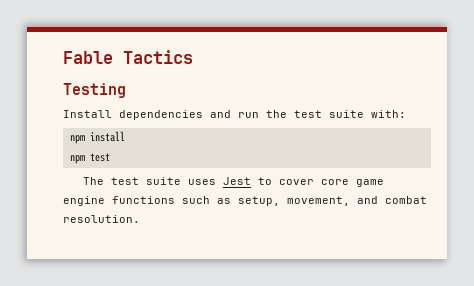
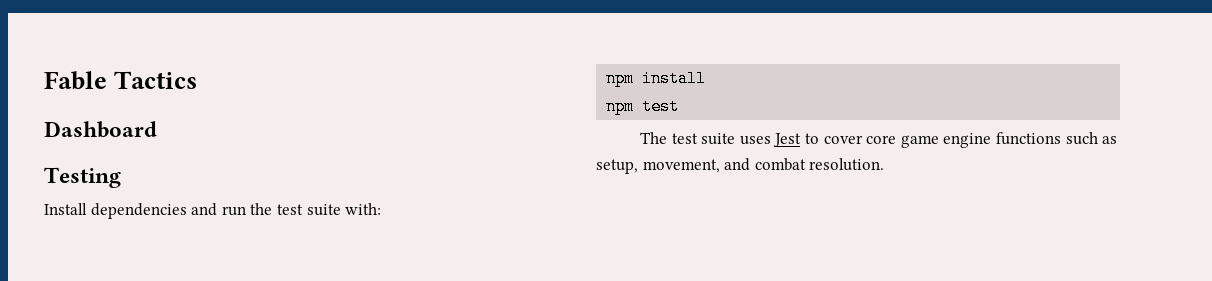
+ Dashboard

